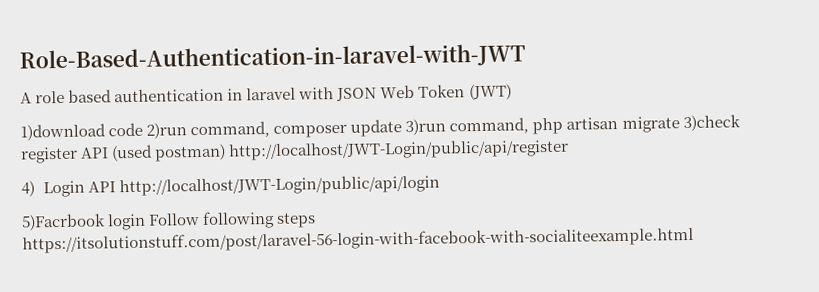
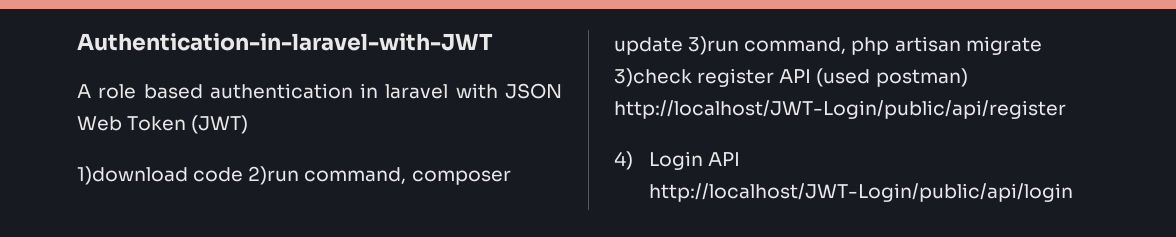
- Role-Based-Authentication-in-laravel-with-JWT
+ Authentication-in-laravel-with-JWT
- 5)Facrbook login Follow following steps https://itsolutionstuff.com/post/laravel-56-login-with-facebook-with-socialiteexample.html

